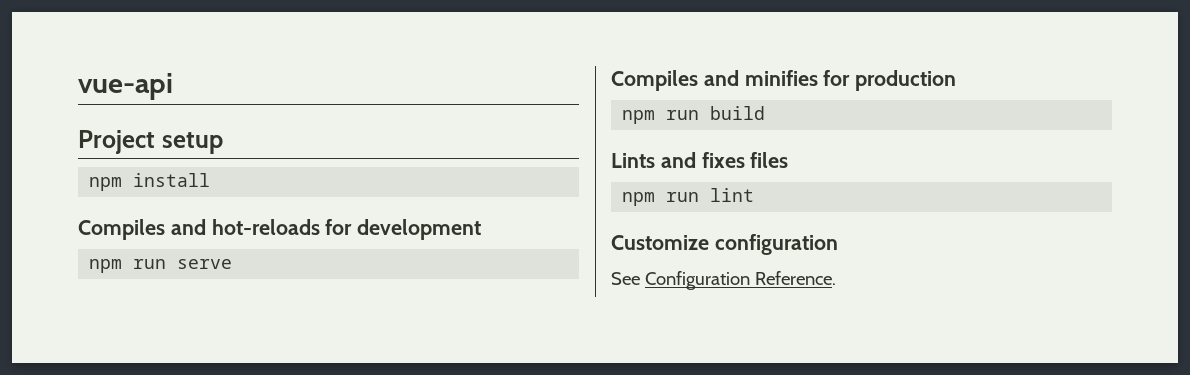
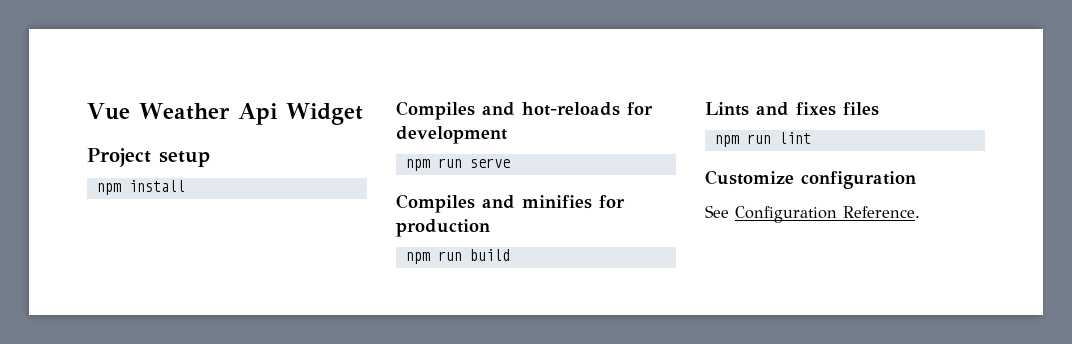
- vue-api
+ Vue Weather Api Widget

